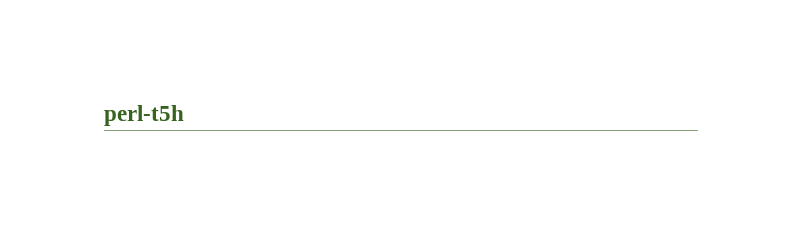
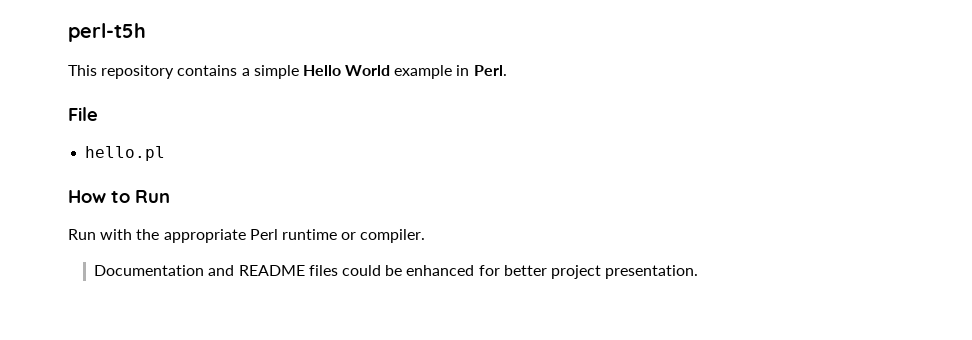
+ This repository contains a simple Hello World example in Perl.
+ File
+ hello.pl
+ How to Run
+ Run with the appropriate Perl runtime or compiler.
+ Documentation and README files could be enhanced for better project presentation.

